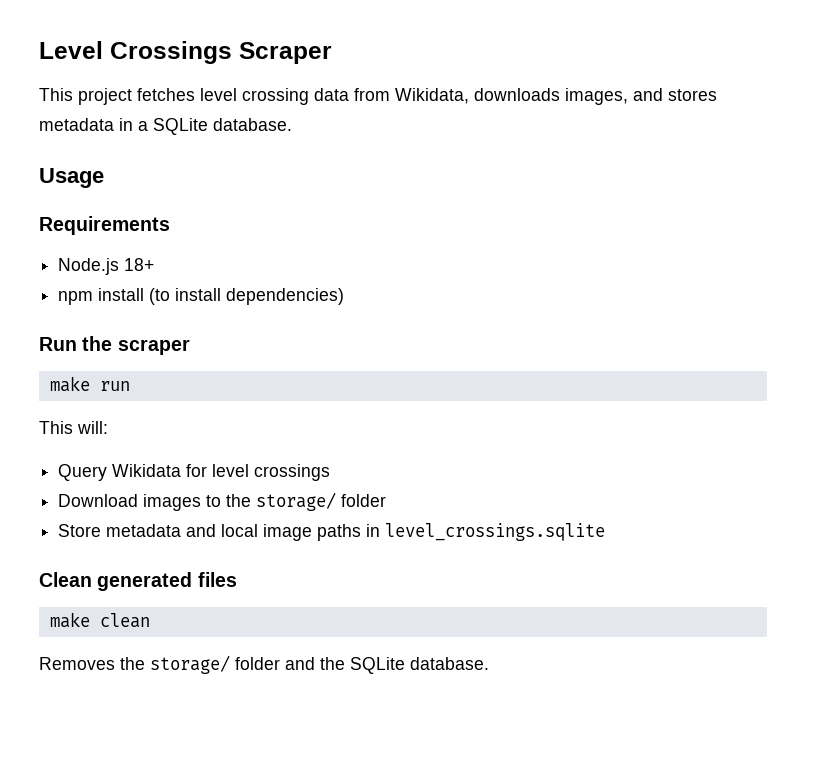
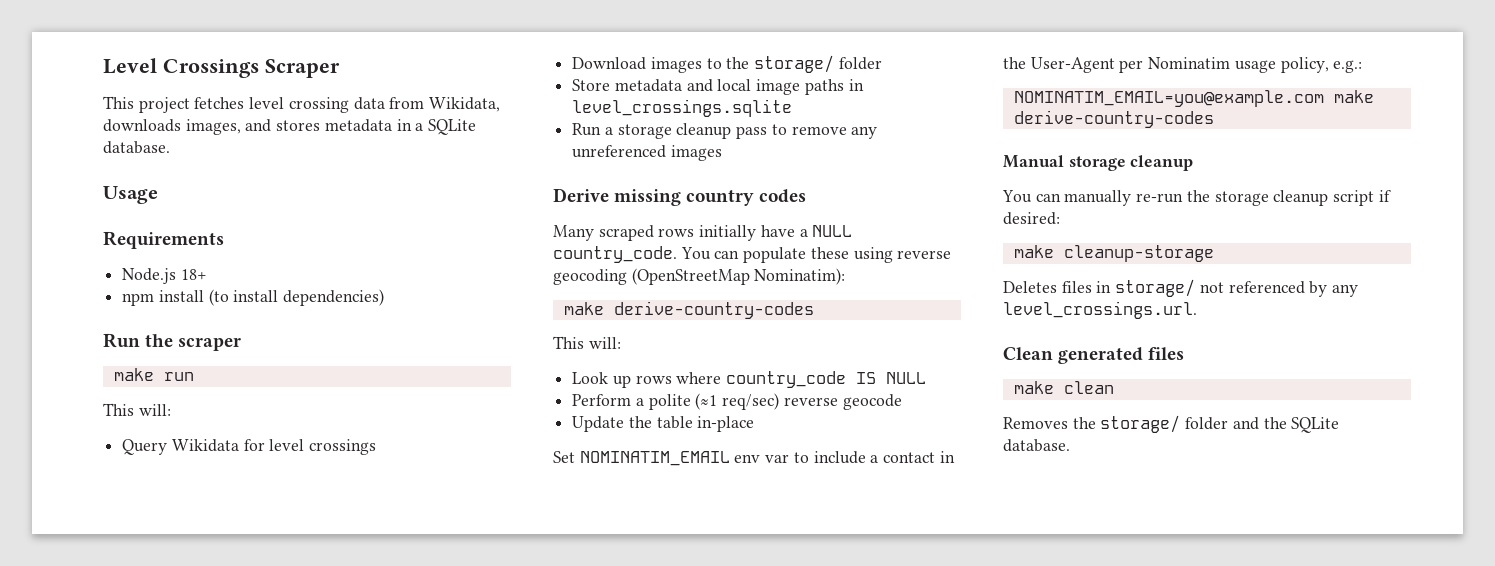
+ Run a storage cleanup pass to remove any unreferenced images
+ Derive missing country codes
+ Many scraped rows initially have a NULL country_code. You can populate these using reverse geocoding (OpenStreetMap Nominatim):
+ make derive-country-codes
+ This will:
+ Look up rows where country_code IS NULL
+ Perform a polite (≈1 req/sec) reverse geocode
+ Update the table in-place
+ Set NOMINATIM_EMAIL env var to include a contact in the User-Agent per Nominatim usage policy, e.g.:
+ NOMINATIM_EMAIL=you@example.com make derive-country-codes
+ Manual storage cleanup
+ You can manually re-run the storage cleanup script if desired:
+ make cleanup-storage
+ Deletes files in storage/ not referenced by any level_crossings.url.

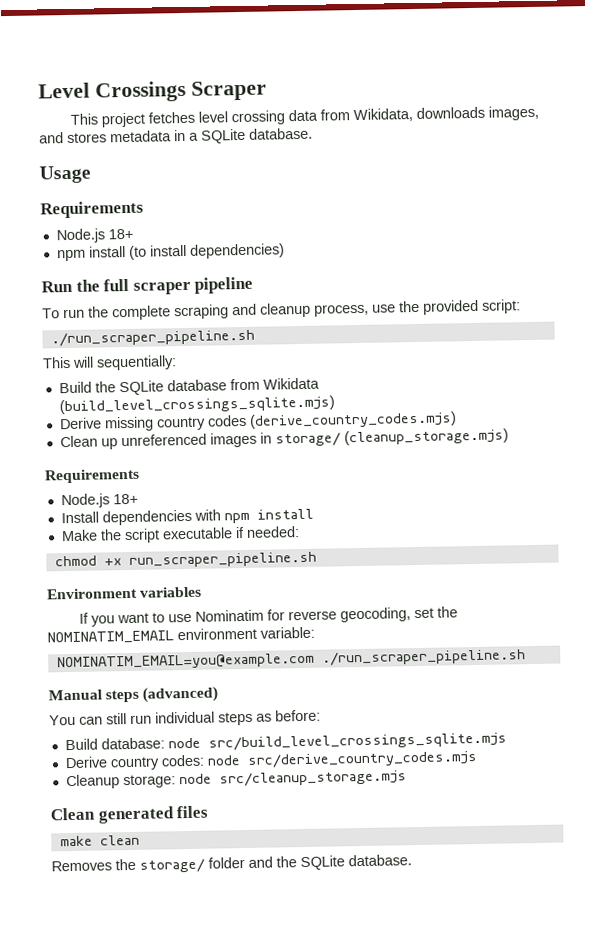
- Run the scraper
- make run
- This will:
- Query Wikidata for level crossings
- Download images to the storage/ folder
- Store metadata and local image paths in level_crossings.sqlite
- Run a storage cleanup pass to remove any unreferenced images
- Derive missing country codes
- Many scraped rows initially have a NULL country_code. You can populate these using reverse geocoding (OpenStreetMap Nominatim):
- make derive-country-codes
- This will:
- Look up rows where country_code IS NULL
- Perform a polite (≈1 req/sec) reverse geocode
- Update the table in-place
- Set NOMINATIM_EMAIL env var to include a contact in the User-Agent per Nominatim usage policy, e.g.:
+ Run the full scraper pipeline
+ To run the complete scraping and cleanup process, use the provided script:
+ ./run_scraper_pipeline.sh
+ This will sequentially:
+ Build the SQLite database from Wikidata (build_level_crossings_sqlite.mjs)
+ Derive missing country codes (derive_country_codes.mjs)
+ Clean up unreferenced images in storage/ (cleanup_storage.mjs)
+ Requirements
+ Node.js 18+
+ Install dependencies with npm install
+ Make the script executable if needed:
+ chmod +x run_scraper_pipeline.sh
+ Environment variables
+ If you want to use Nominatim for reverse geocoding, set the NOMINATIM_EMAIL environment variable:
- NOMINATIM_EMAIL=you@example.com make derive-country-codes
+ NOMINATIM_EMAIL=you@example.com ./run_scraper_pipeline.sh
- Manual storage cleanup
- You can manually re-run the storage cleanup script if desired:
- make cleanup-storage
- Deletes files in storage/ not referenced by any level_crossings.url.
+ Manual steps (advanced)
+ You can still run individual steps as before:
+ Build database: node src/build_level_crossings_sqlite.mjs
+ Derive country codes: node src/derive_country_codes.mjs
+ Cleanup storage: node src/cleanup_storage.mjs

